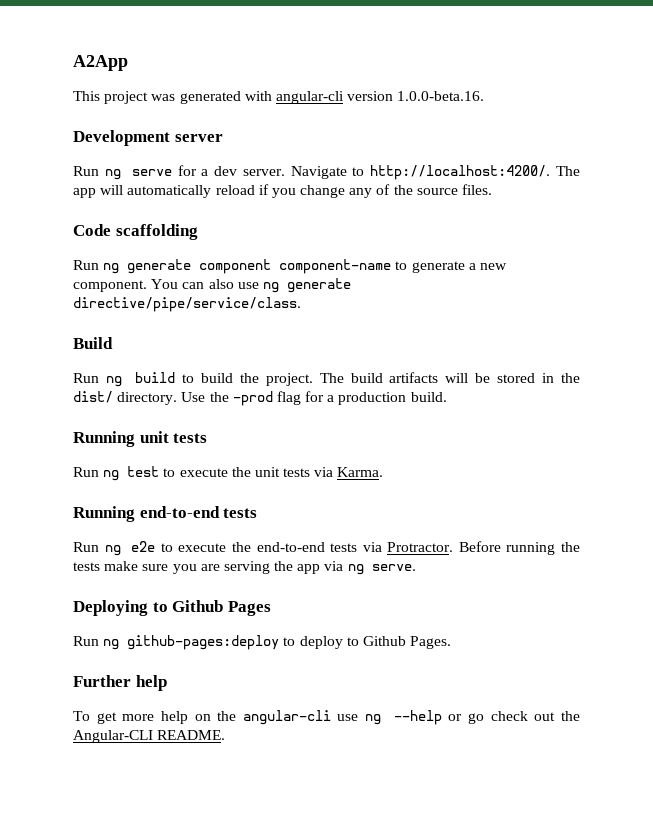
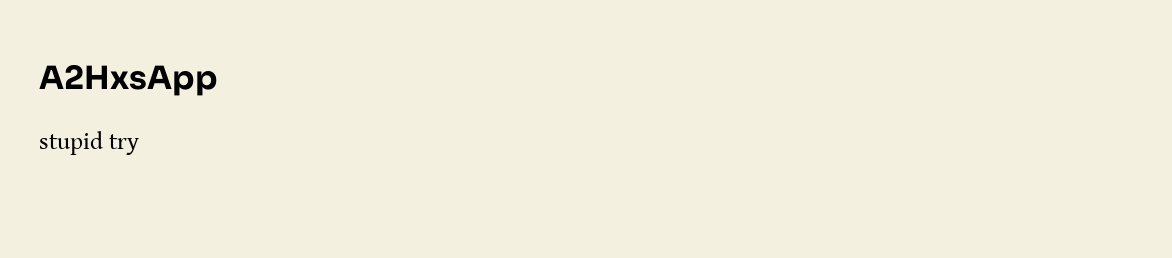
- A2App
- This project was generated with angular-cli version 1.0.0-beta.16.
- Development server
- Run ng serve for a dev server. Navigate to http://localhost:4200/. The app will automatically reload if you change any of the source files.
- Code scaffolding
- Run ng generate component component-name to generate a new component. You can also use ng generate directive/pipe/service/class.
- Build
- Run ng build to build the project. The build artifacts will be stored in the dist/ directory. Use the -prod flag for a production build.
- Running unit tests
- Run ng test to execute the unit tests via Karma.
- Running end-to-end tests
- Run ng e2e to execute the end-to-end tests via Protractor. Before running the tests make sure you are serving the app via ng serve.
- Deploying to Github Pages
- Run ng github-pages:deploy to deploy to Github Pages.
- Further help
- To get more help on the angular-cli use ng --help or go check out the Angular-CLI README.
+ A2HxsApp
+ stupid try

